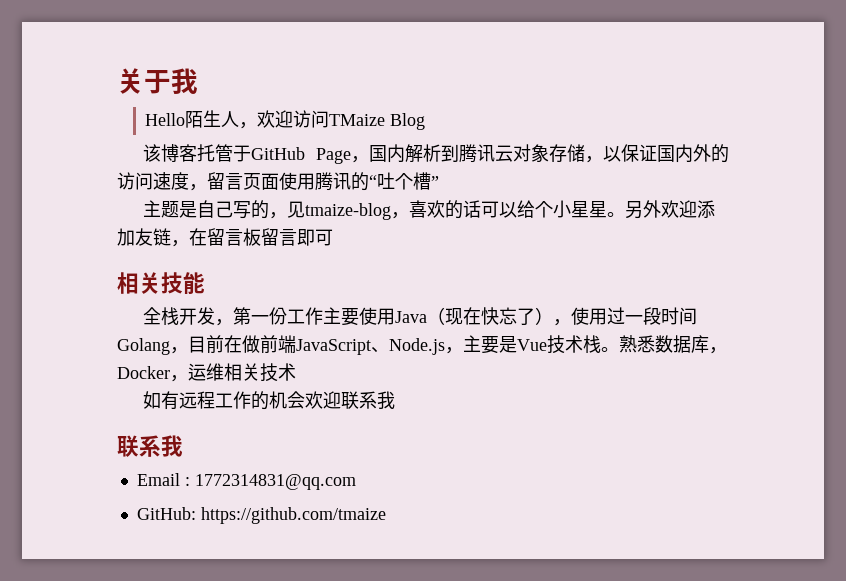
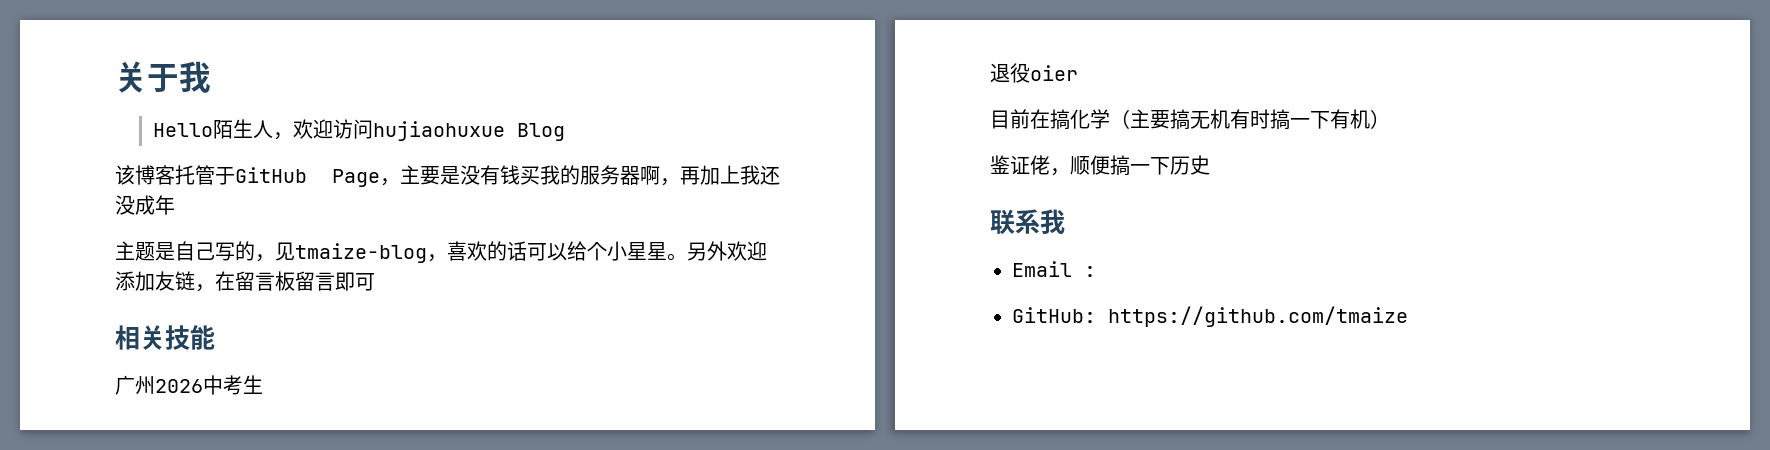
- Hello陌生人，欢迎访问TMaize Blog
+ Hello陌生人，欢迎访问hujiaohuxue Blog
- 该博客托管于GitHub Page，国内解析到腾讯云对象存储，以保证国内外的访问速度，留言页面使用腾讯的“吐个槽”
+ 该博客托管于GitHub Page，主要是没有钱买我的服务器啊，再加上我还没成年
- 全栈开发，第一份工作主要使用Java（现在快忘了），使用过一段时间Golang，目前在做前端JavaScript、Node.js，主要是Vue技术栈。熟悉数据库，Docker，运维相关技术
- 如有远程工作的机会欢迎联系我
+ 广州2026中考生
+ 退役oier
+ 目前在搞化学（主要搞无机有时搞一下有机）
+ 鉴证佬，顺便搞一下历史
- Email : 1772314831@qq.com
+ Email :

